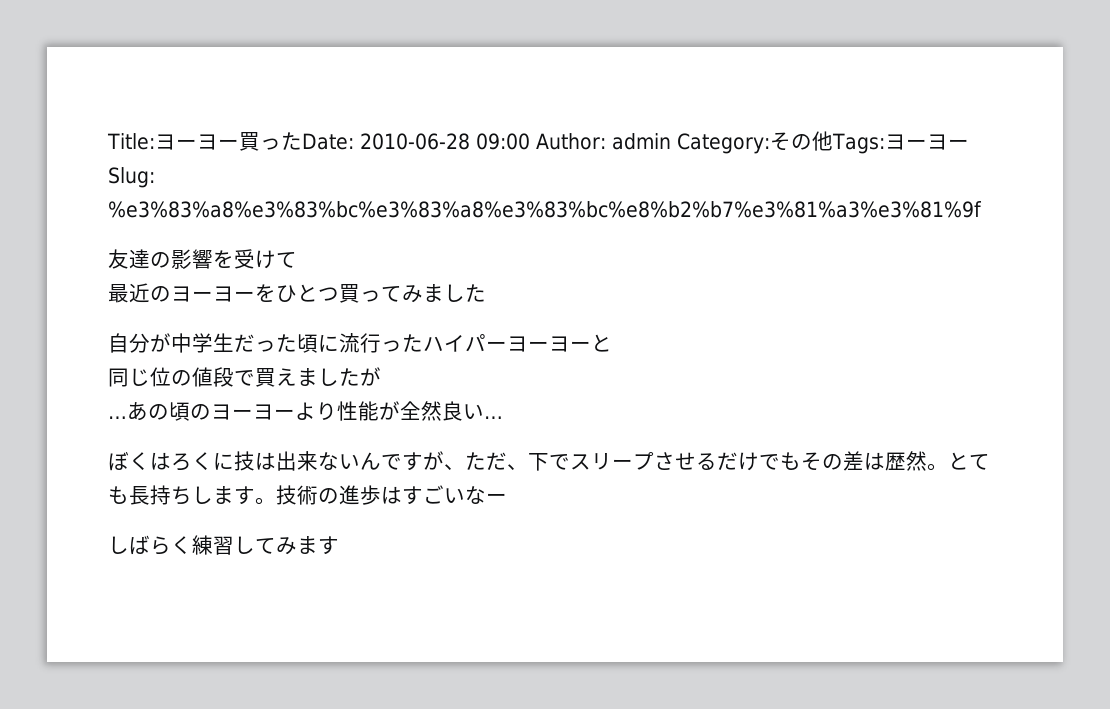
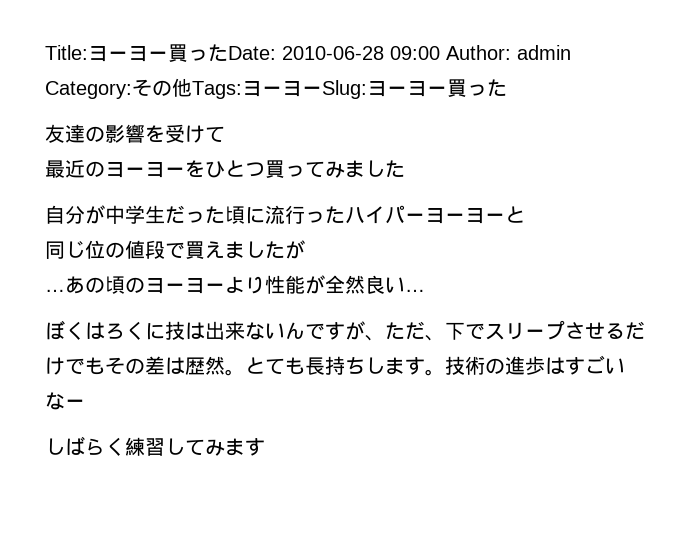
- Title:ヨーヨー買ったDate: 2010-06-28 09:00 Author: admin Category:その他Tags:ヨーヨーSlug: %e3%83%a8%e3%83%bc%e3%83%a8%e3%83%bc%e8%b2%b7%e3%81%a3%e3%81%9f
+ Title:ヨーヨー買ったDate: 2010-06-28 09:00 Author: admin Category:その他Tags:ヨーヨーSlug:ヨーヨー買った

